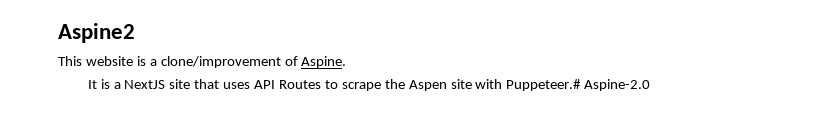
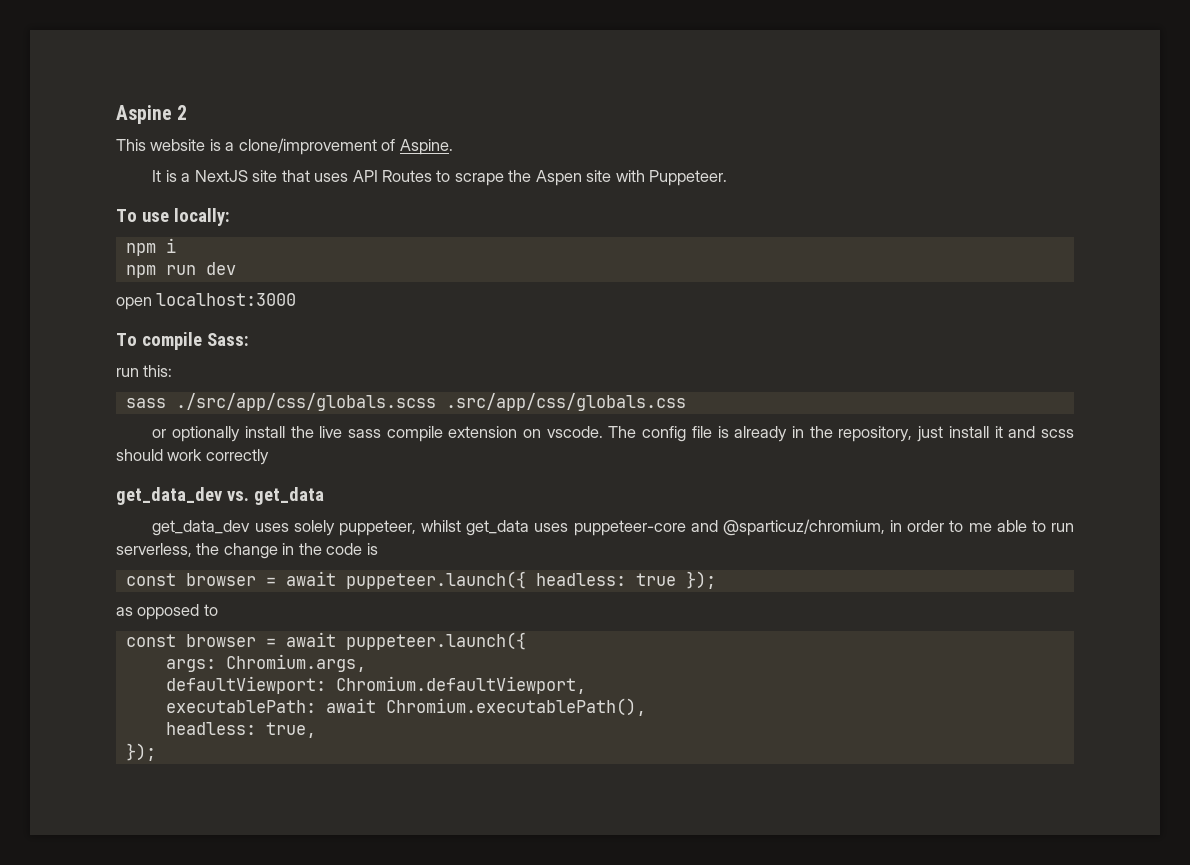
- Aspine2
+ Aspine 2
- It is a NextJS site that uses API Routes to scrape the Aspen site with Puppeteer.# Aspine-2.0
+ It is a NextJS site that uses API Routes to scrape the Aspen site with Puppeteer.
+ To use locally:
+ npm i
+ npm run dev
+ open localhost:3000
+ To compile Sass:
+ run this:
+ sass ./src/app/css/globals.scss .src/app/css/globals.css
+ or optionally install the live sass compile extension on vscode. The config file is already in the repository, just install it and scss should work correctly
+ get_data_dev vs. get_data
+ get_data_dev uses solely puppeteer, whilst get_data uses puppeteer-core and @sparticuz/chromium, in order to me able to run serverless, the change in the code is
+ const browser = await puppeteer.launch({ headless: true });
+ as opposed to
+ const browser = await puppeteer.launch({
+ args: Chromium.args,
+ defaultViewport: Chromium.defaultViewport,
+ executablePath: await Chromium.executablePath(),
+ headless: true,
+ });

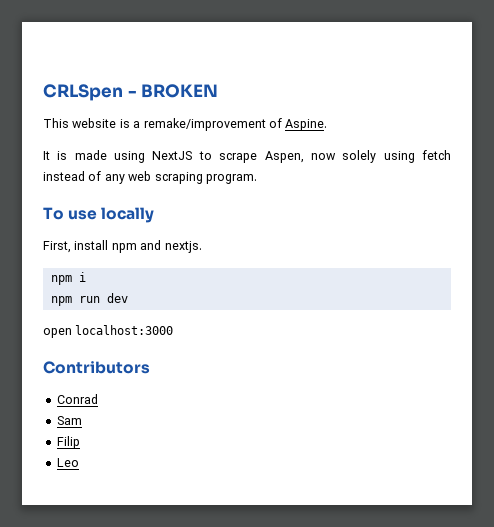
- Aspine 2
+ CRLSpen - BROKEN
- This website is a clone/improvement of Aspine.
+ This website is a remake/improvement of Aspine.
- It is a NextJS site that uses API Routes to scrape the Aspen site with Puppeteer.
- To use locally:
+ It is made using NextJS to scrape Aspen, now solely using fetch instead of any web scraping program.
+ To use locally
+ First, install npm and nextjs.
- To compile Sass:
- run this:
- sass ./src/app/css/globals.scss .src/app/css/globals.css
- or optionally install the live sass compile extension on vscode. The config file is already in the repository, just install it and scss should work correctly
- get_data_dev vs. get_data
- get_data_dev uses solely puppeteer, whilst get_data uses puppeteer-core and @sparticuz/chromium, in order to me able to run serverless, the change in the code is
- const browser = await puppeteer.launch({ headless: true });
- as opposed to
- const browser = await puppeteer.launch({
- args: Chromium.args,
- defaultViewport: Chromium.defaultViewport,
- executablePath: await Chromium.executablePath(),
- headless: true,
- });
+ Contributors
+ Conrad
+ Sam
+ Filip
+ Leo

